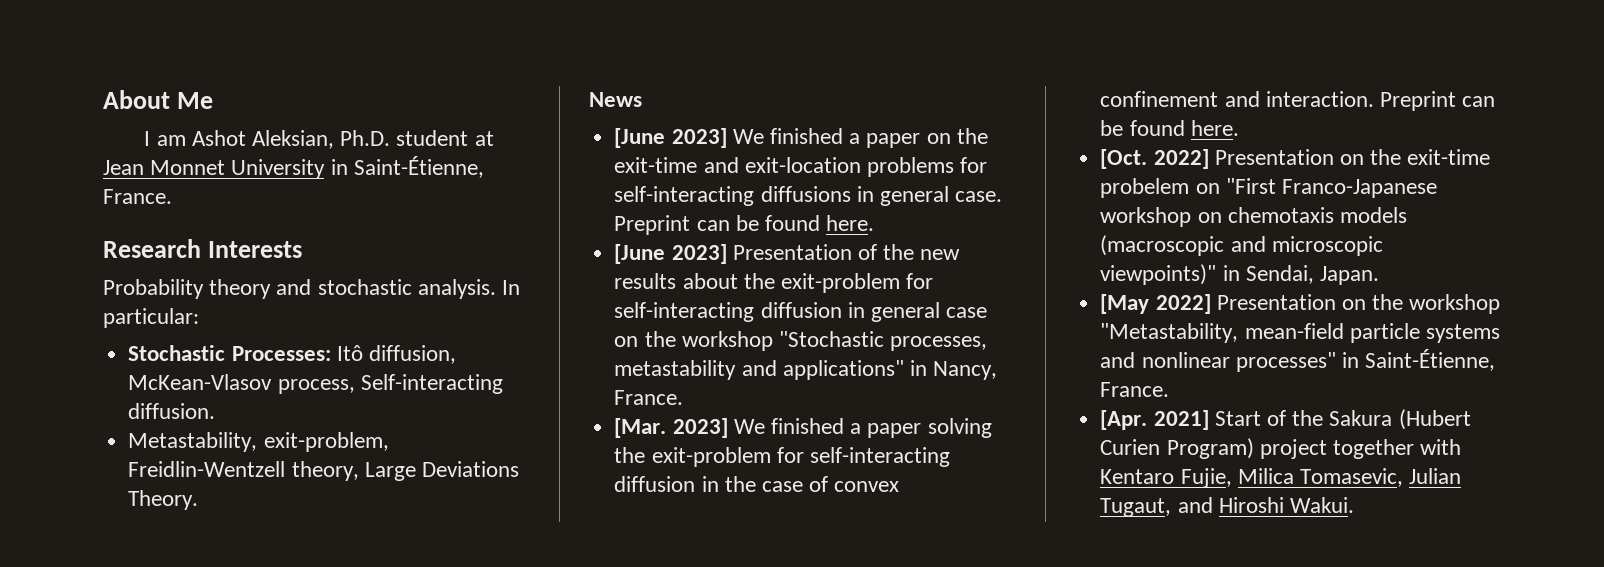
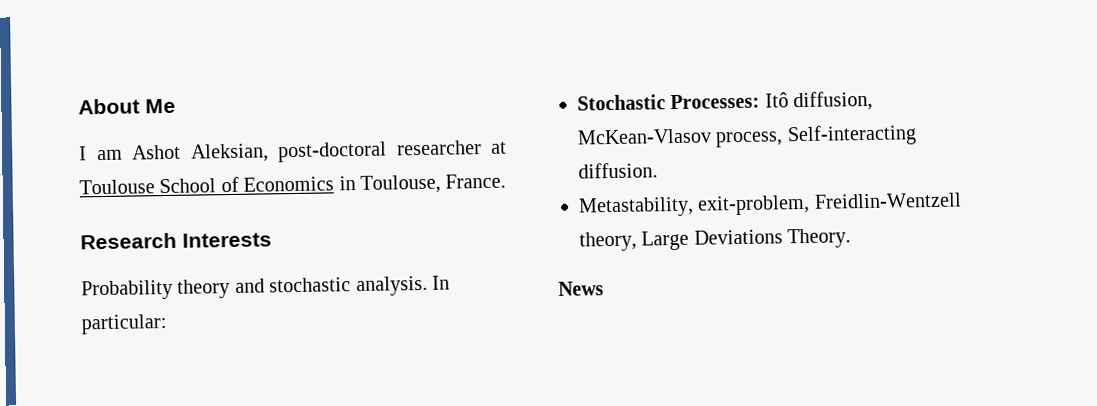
- I am Ashot Aleksian, Ph.D. student at Jean Monnet University in Saint-Étienne, France.
+ I am Ashot Aleksian, post-doctoral researcher at Toulouse School of Economics in Toulouse, France.
- [June 2023] We finished a paper on the exit-time and exit-location problems for self-interacting diffusions in general case. Preprint can be found here.
- [June 2023] Presentation of the new results about the exit-problem for self-interacting diffusion in general case on the workshop "Stochastic processes, metastability and applications" in Nancy, France.
- [Mar. 2023] We finished a paper solving the exit-problem for self-interacting diffusion in the case of convex confinement and interaction. Preprint can be found here.
- [Oct. 2022] Presentation on the exit-time probelem on "First Franco-Japanese workshop on chemotaxis models (macroscopic and microscopic viewpoints)" in Sendai, Japan.
- [May 2022] Presentation on the workshop "Metastability, mean-field particle systems and nonlinear processes" in Saint-Étienne, France.
- [Apr. 2021] Start of the Sakura (Hubert Curien Program) project together with Kentaro Fujie, Milica Tomasevic, Julian Tugaut, and Hiroshi Wakui.

